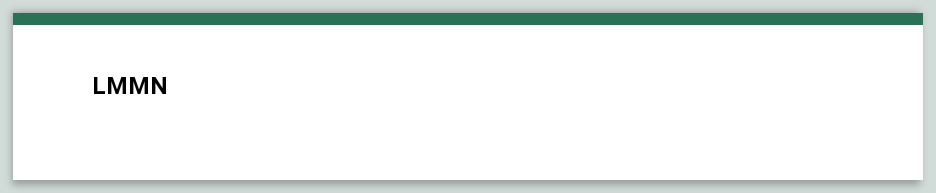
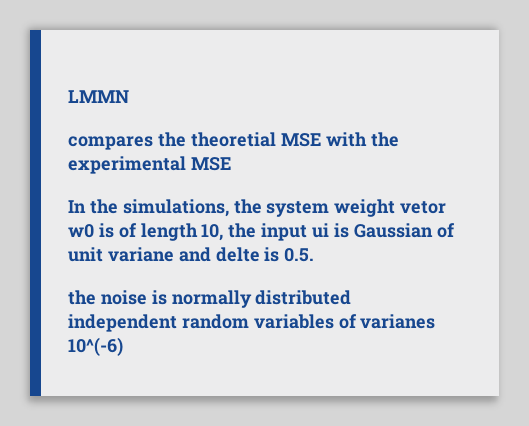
+ compares the theoretial MSE with the experimental MSE
+ In the simulations, the system weight vetor w0 is of length 10, the input ui is Gaussian of unit variane and delte is 0.5.
+ the noise is normally distributed independent random variables of varianes 10^(-6)

